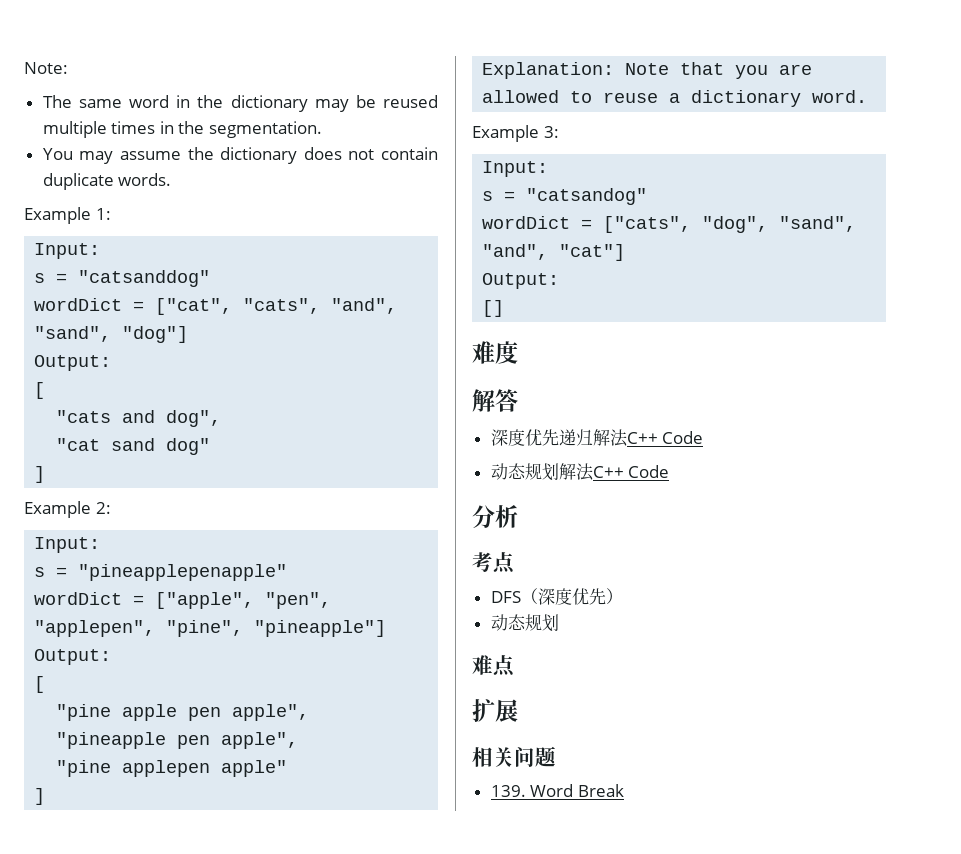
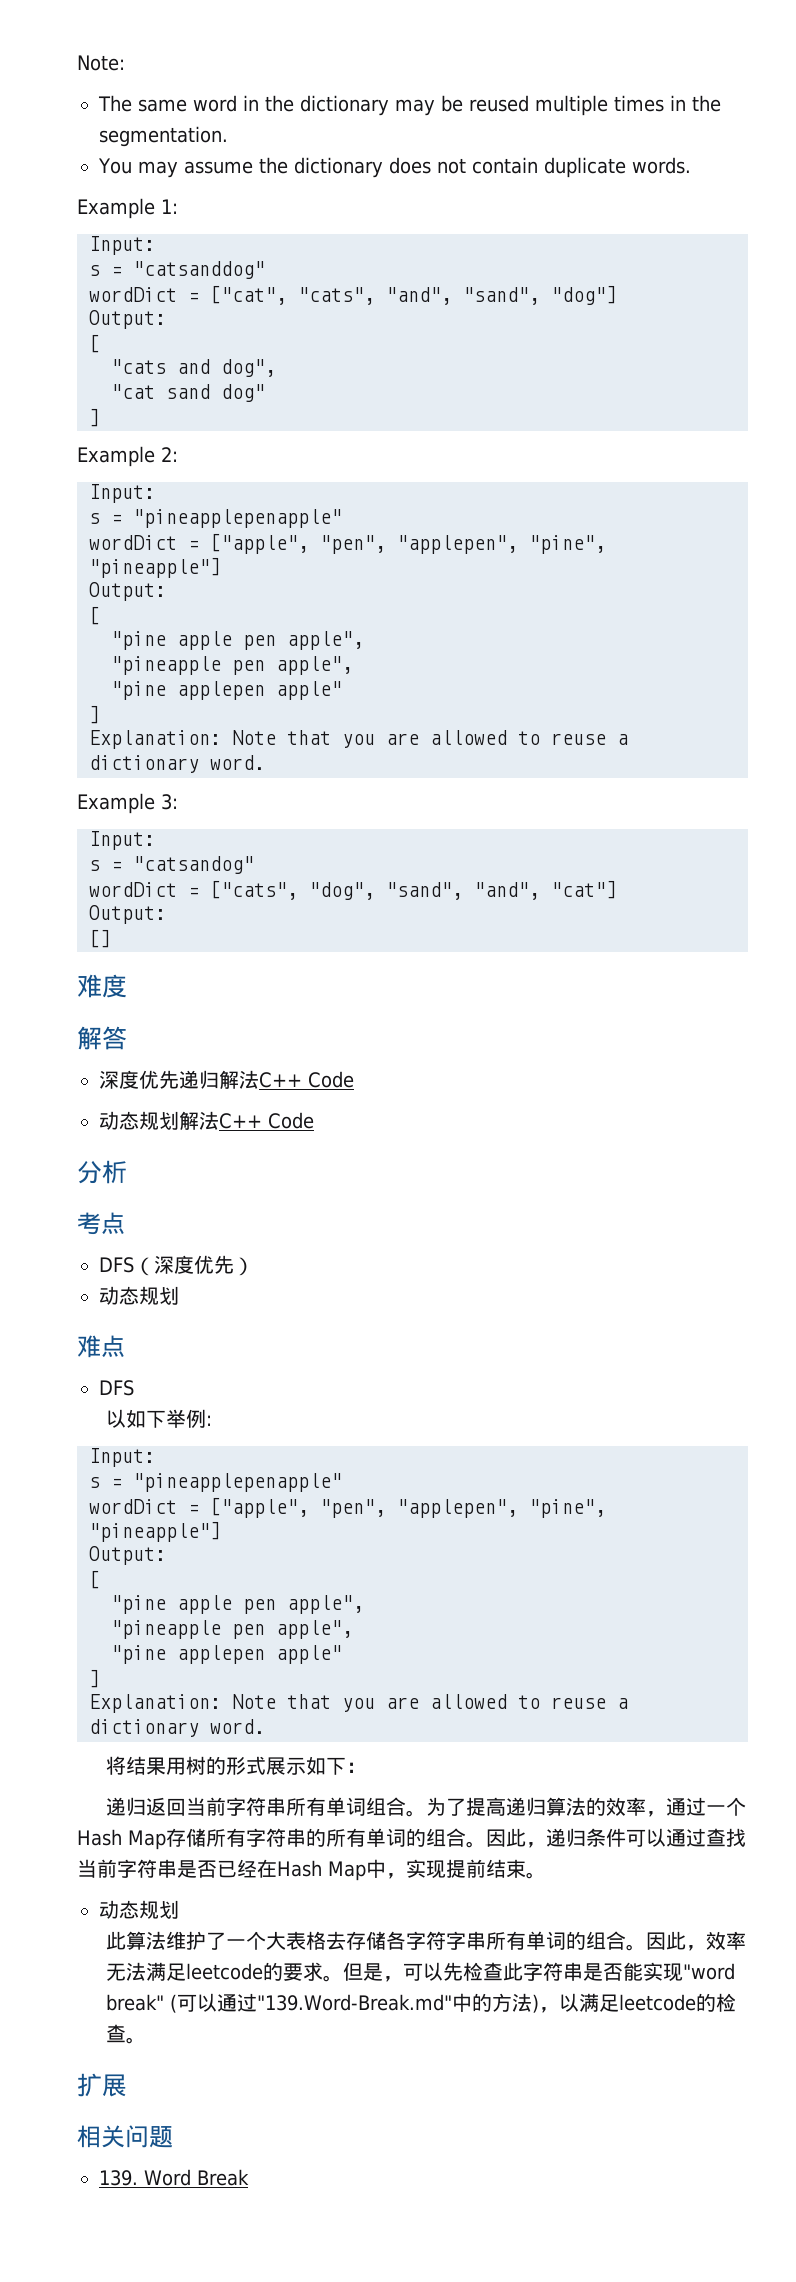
  难点
+ DFS
+ 以如下举例:
+ Input:
+ s = "pineapplepenapple"
+ wordDict = ["apple", "pen", "applepen", "pine", "pineapple"]
+ Output:
+ [
+ "pine apple pen apple",
+ "pineapple pen apple",
+ "pine applepen apple"
+ ]
+ Explanation: Note that you are allowed to reuse a dictionary word.
+ 将结果用树的形式展示如下：
+ 递归返回当前字符串所有单词组合。为了提高递归算法的效率，通过一个Hash Map存储所有字符串的所有单词的组合。因此，递归条件可以通过查找当前字符串是否已经在Hash Map中，实现提前结束。
+ 动态规划
+ 此算法维护了一个大表格去存储各字符字串所有单词的组合。因此，效率无法满足leetcode的要求。但是，可以先检查此字符串是否能实现"word break" (可以通过"139.Word-Break.md"中的方法)，以满足leetcode的检查。

